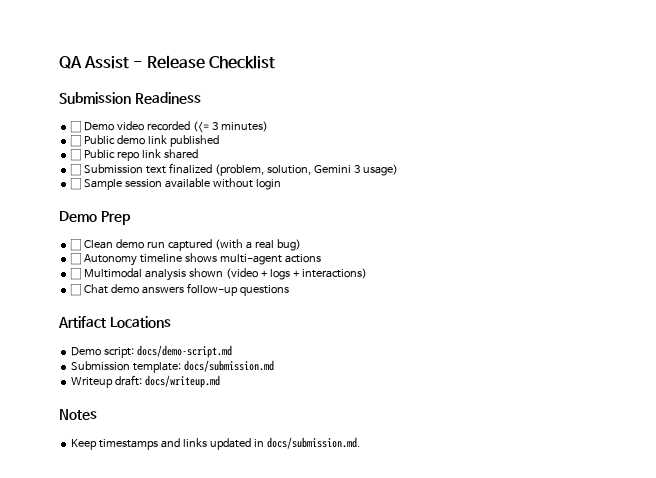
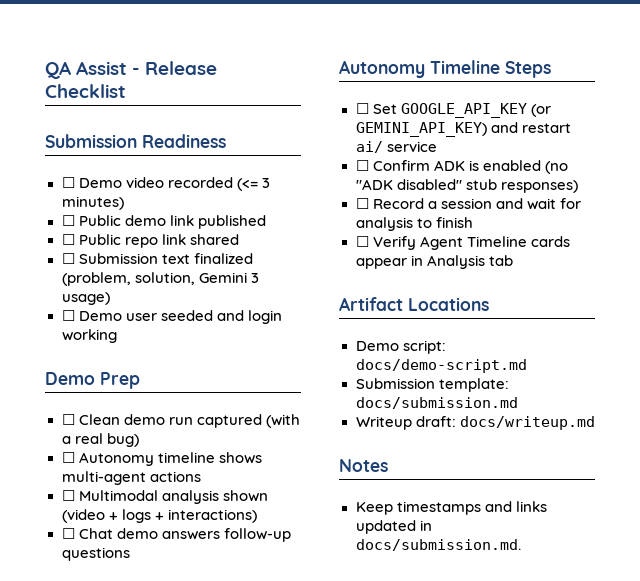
- ☐ Sample session available without login
+ ☐ Demo user seeded and login working
+ Autonomy Timeline Steps
+ ☐ Set GOOGLE_API_KEY (or GEMINI_API_KEY) and restart ai/ service
+ ☐ Confirm ADK is enabled (no "ADK disabled" stub responses)
+ ☐ Record a session and wait for analysis to finish
+ ☐ Verify Agent Timeline cards appear in Analysis tab

